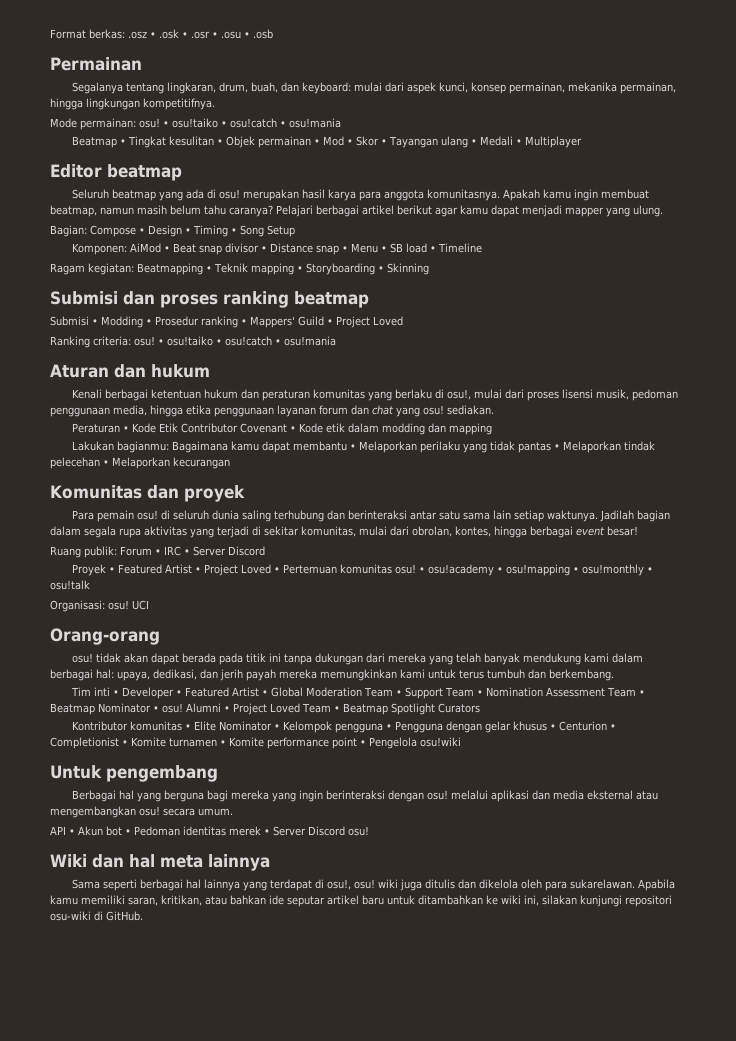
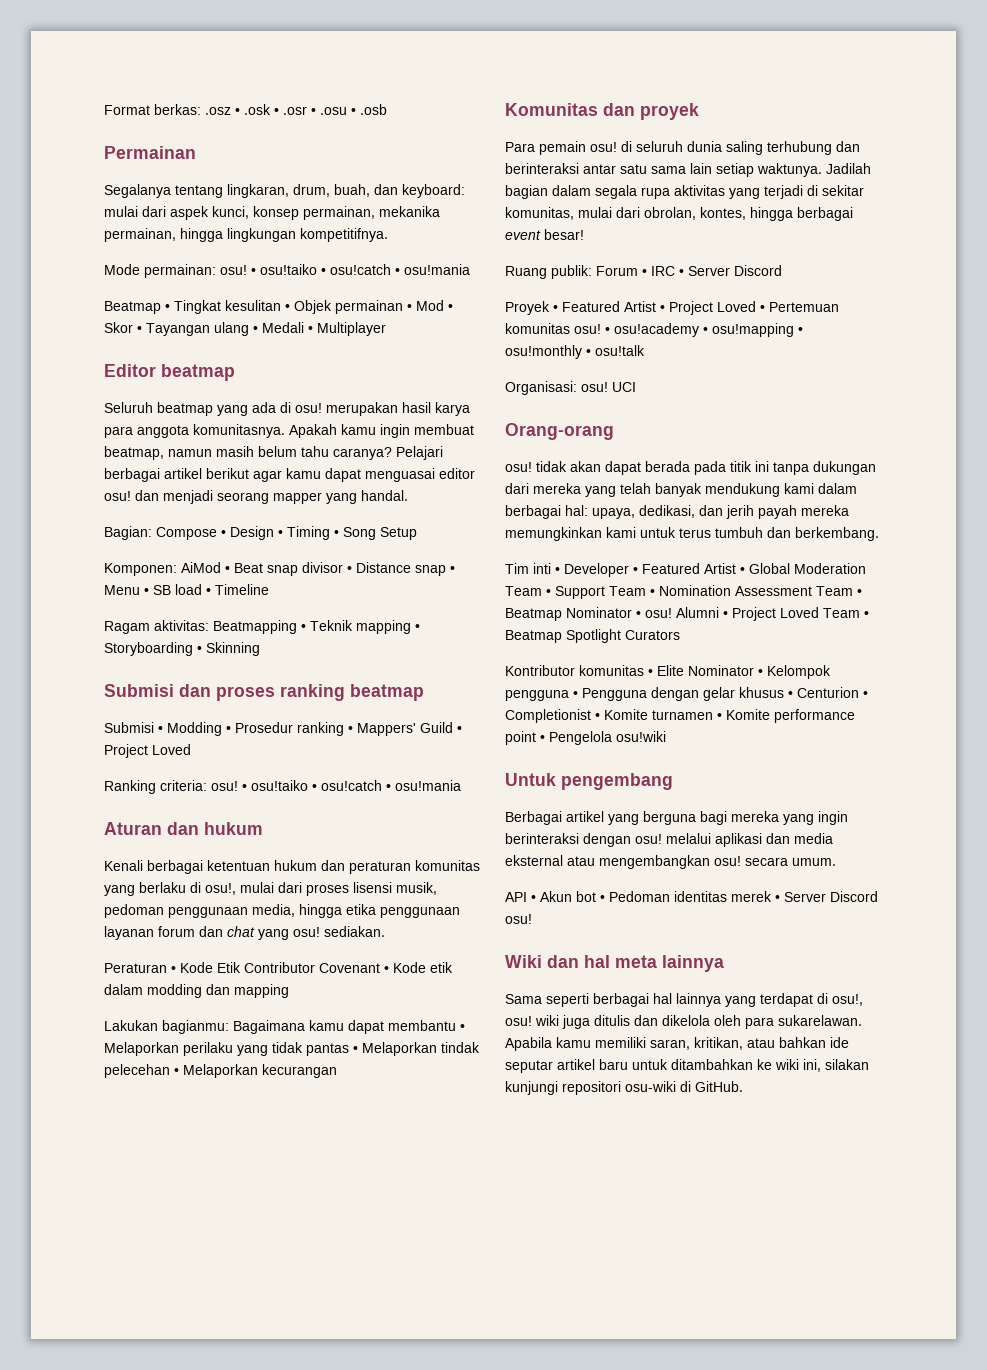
- Pelajari berbagai artikel berikut agar kamu dapat menjadi mapper yang ulung.
+ Pelajari berbagai artikel berikut agar kamu dapat menguasai editor osu! dan menjadi seorang mapper yang handal.
- Ragam kegiatan: Beatmapping • Teknik mapping • Storyboarding • Skinning
+ Ragam aktivitas: Beatmapping • Teknik mapping • Storyboarding • Skinning
- Berbagai hal yang berguna bagi mereka yang ingin berinteraksi dengan osu! melalui aplikasi dan media eksternal atau mengembangkan osu! secara umum.
+ Berbagai artikel yang berguna bagi mereka yang ingin berinteraksi dengan osu! melalui aplikasi dan media eksternal atau mengembangkan osu! secara umum.

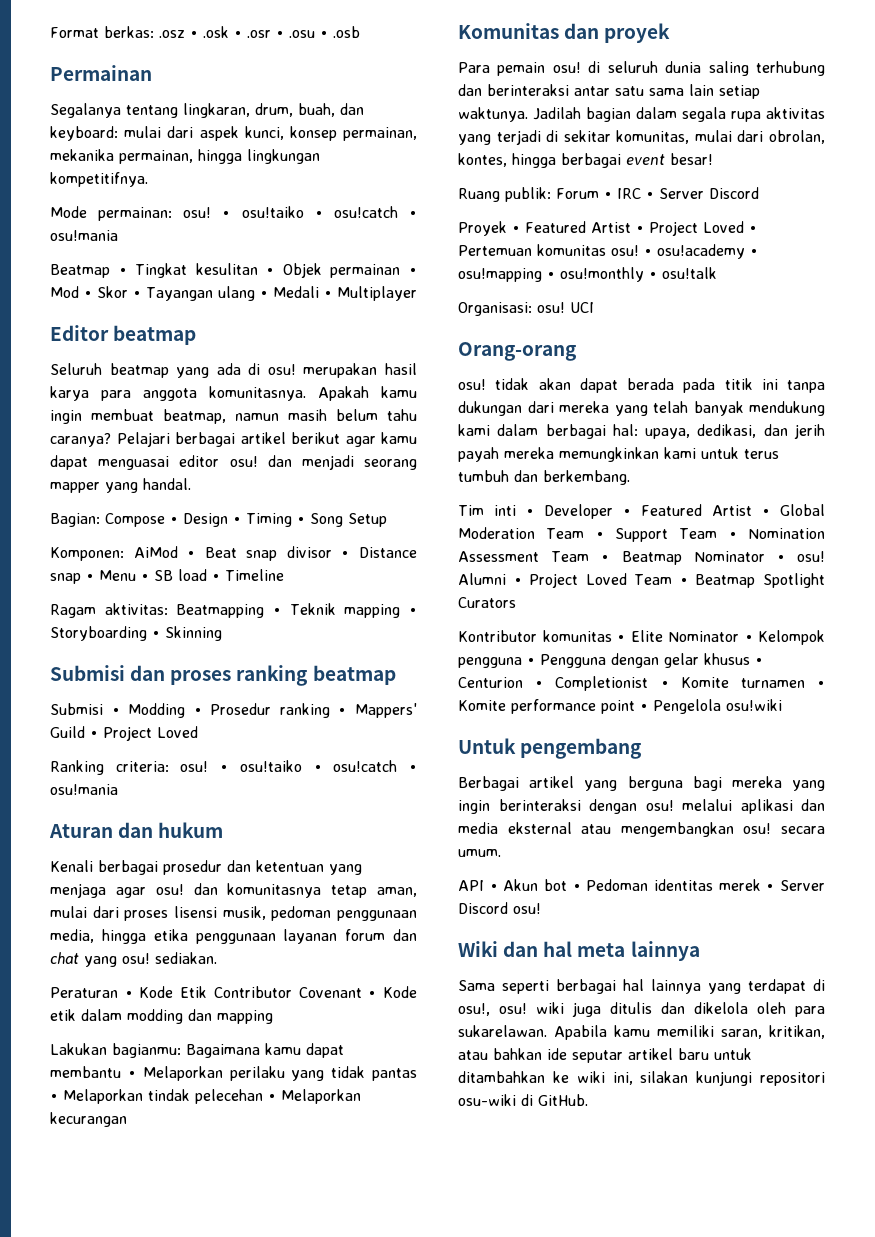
- Kenali berbagai ketentuan hukum dan peraturan komunitas yang berlaku di osu!, mulai dari proses lisensi musik, pedoman penggunaan media, hingga etika penggunaan layanan forum dan chat yang osu! sediakan.
+ Kenali berbagai prosedur dan ketentuan yang menjaga agar osu! dan komunitasnya tetap aman, mulai dari proses lisensi musik, pedoman penggunaan media, hingga etika penggunaan layanan forum dan chat yang osu! sediakan.

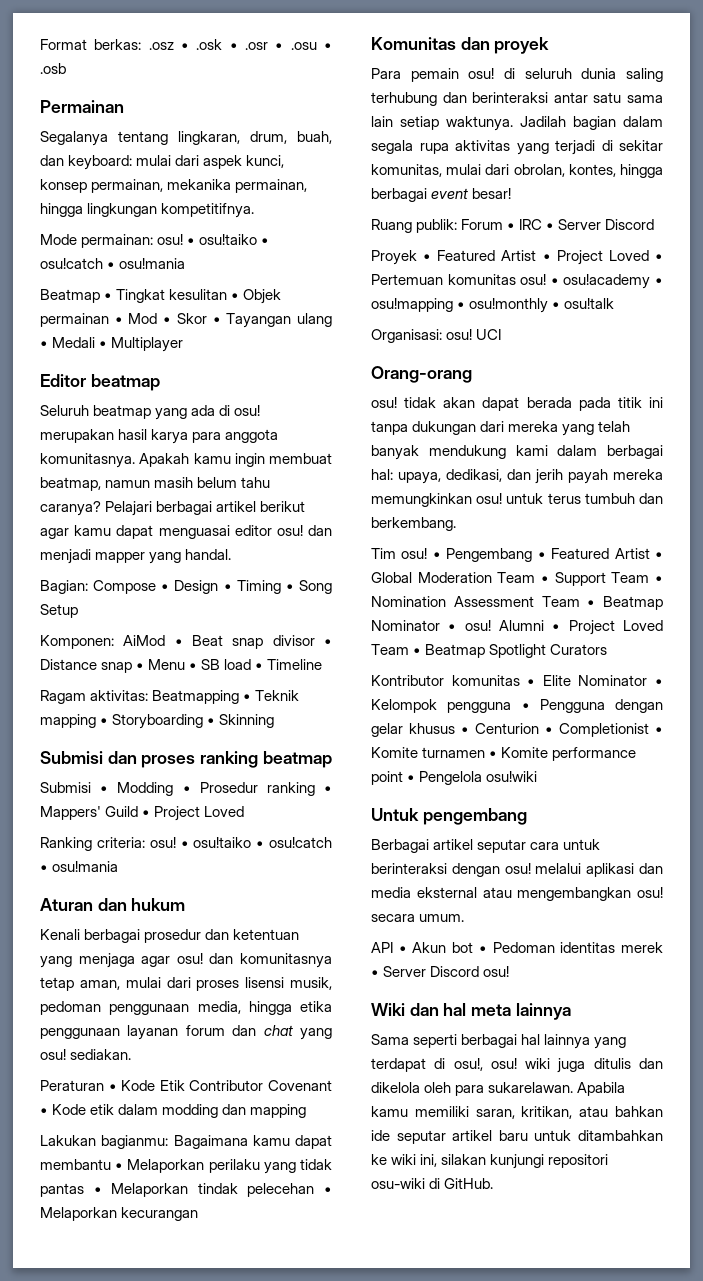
- Pelajari berbagai artikel berikut agar kamu dapat menguasai editor osu! dan menjadi seorang mapper yang handal.
+ Pelajari berbagai artikel berikut agar kamu dapat menguasai editor osu! dan menjadi mapper yang handal.
- osu! tidak akan dapat berada pada titik ini tanpa dukungan dari mereka yang telah banyak mendukung kami dalam berbagai hal: upaya, dedikasi, dan jerih payah mereka memungkinkan kami untuk terus tumbuh dan berkembang.
+ osu! tidak akan dapat berada pada titik ini tanpa dukungan dari mereka yang telah banyak mendukung kami dalam berbagai hal: upaya, dedikasi, dan jerih payah mereka memungkinkan osu! untuk terus tumbuh dan berkembang.
- Tim inti • Developer • Featured Artist • Global Moderation Team • Support Team • Nomination Assessment Team • Beatmap Nominator • osu!
+ Tim osu! • Pengembang • Featured Artist • Global Moderation Team • Support Team • Nomination Assessment Team • Beatmap Nominator • osu!
- Berbagai artikel yang berguna bagi mereka yang ingin berinteraksi dengan osu! melalui aplikasi dan media eksternal atau mengembangkan osu! secara umum.
+ Berbagai artikel seputar cara untuk berinteraksi dengan osu! melalui aplikasi dan media eksternal atau mengembangkan osu! secara umum.

